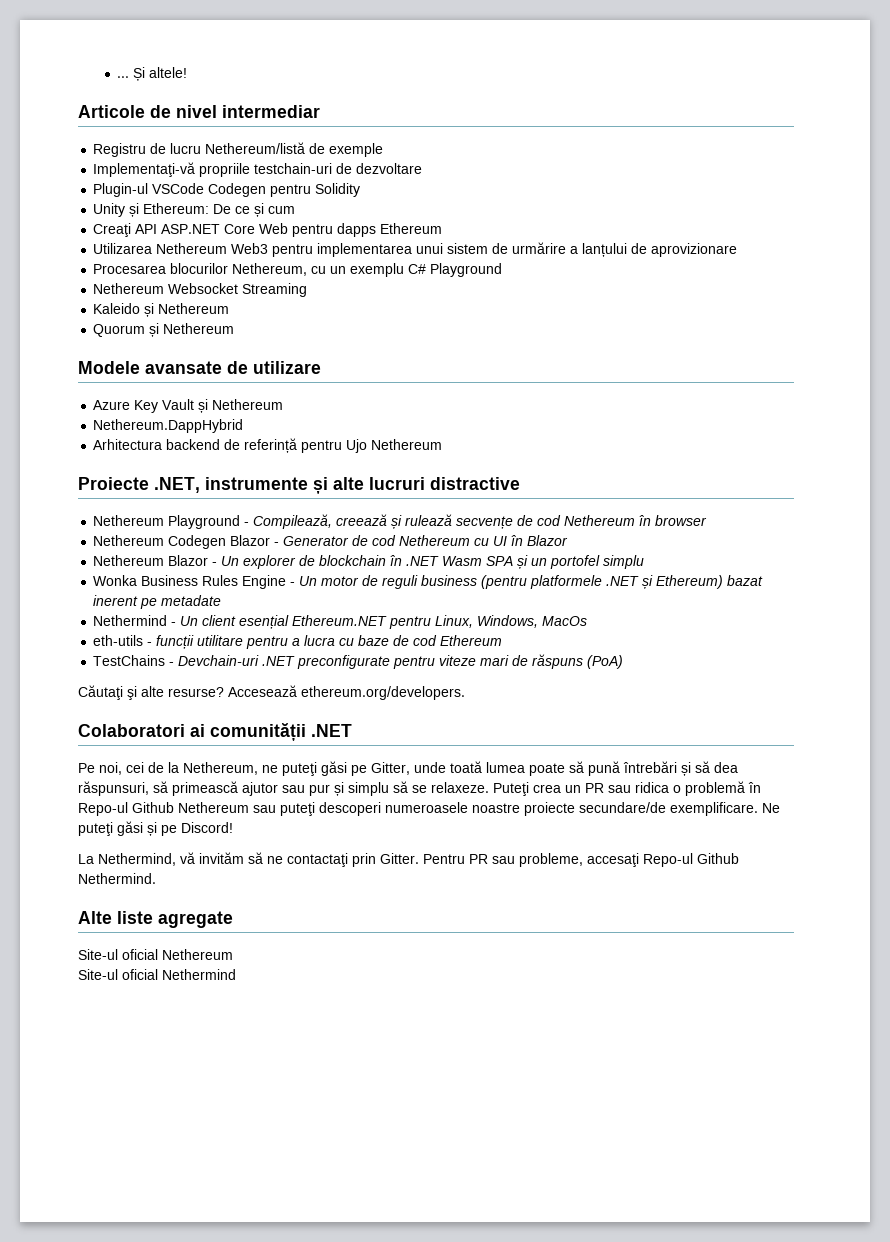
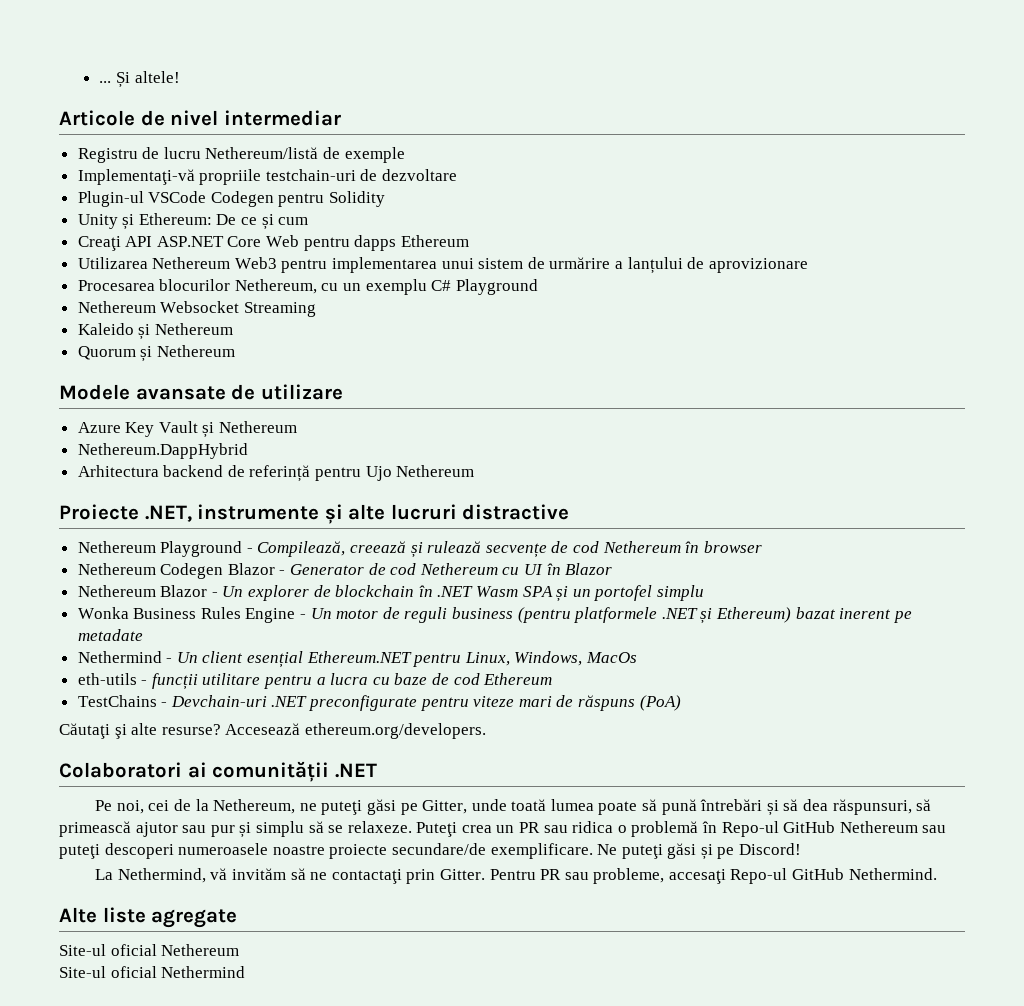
- Puteţi crea un PR sau ridica o problemă în Repo-ul Github Nethereum sau puteţi descoperi numeroasele noastre proiecte secundare/de exemplificare.
+ Puteţi crea un PR sau ridica o problemă în Repo-ul GitHub Nethereum sau puteţi descoperi numeroasele noastre proiecte secundare/de exemplificare.
- Pentru PR sau probleme, accesaţi Repo-ul Github Nethermind.
+ Pentru PR sau probleme, accesaţi Repo-ul GitHub Nethermind.

